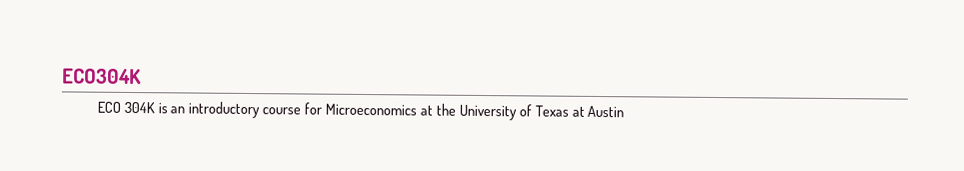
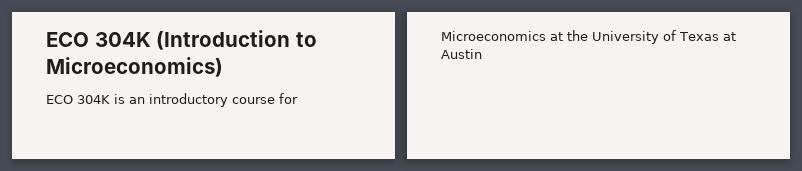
- ECO304K
+ ECO 304K (Introduction to Microeconomics)

